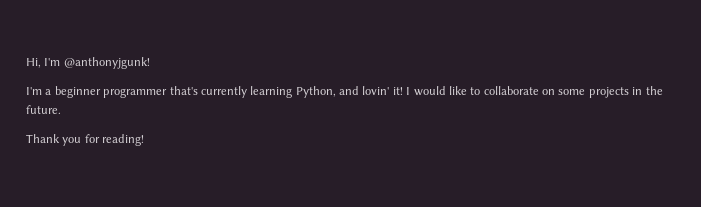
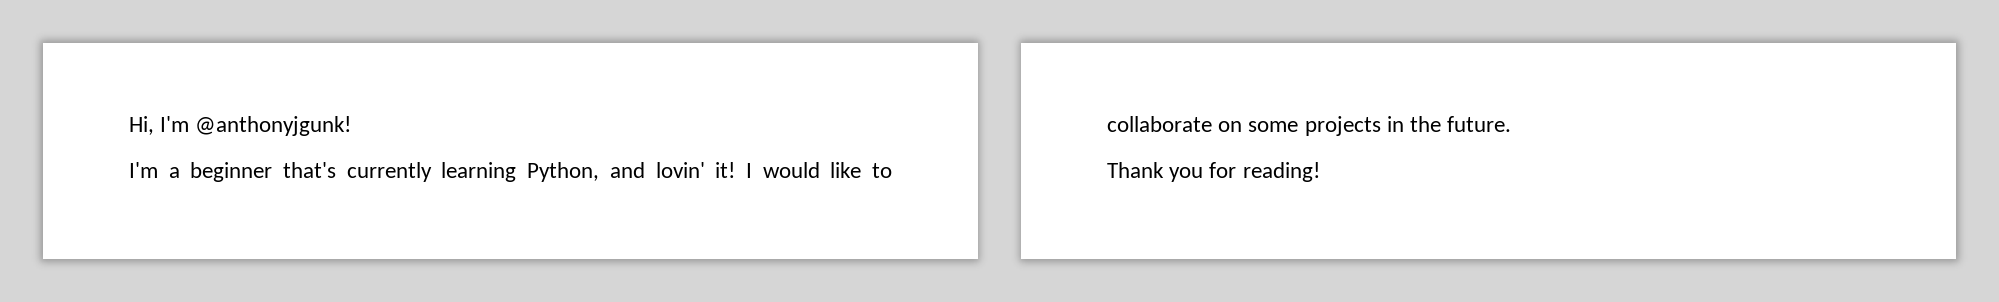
- I'm a beginner programmer that's currently learning Python, and lovin' it!
+ I'm a beginner that's currently learning Python, and lovin' it!

